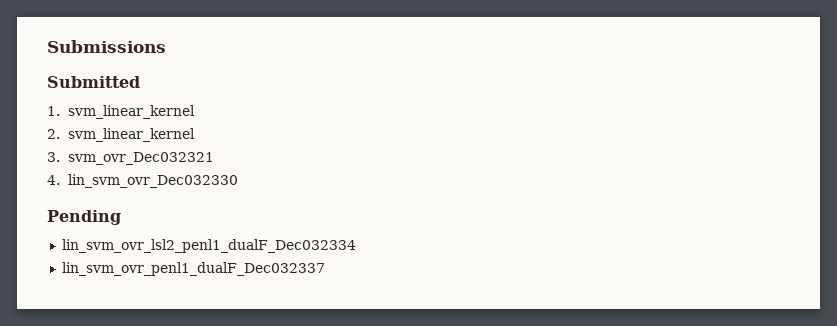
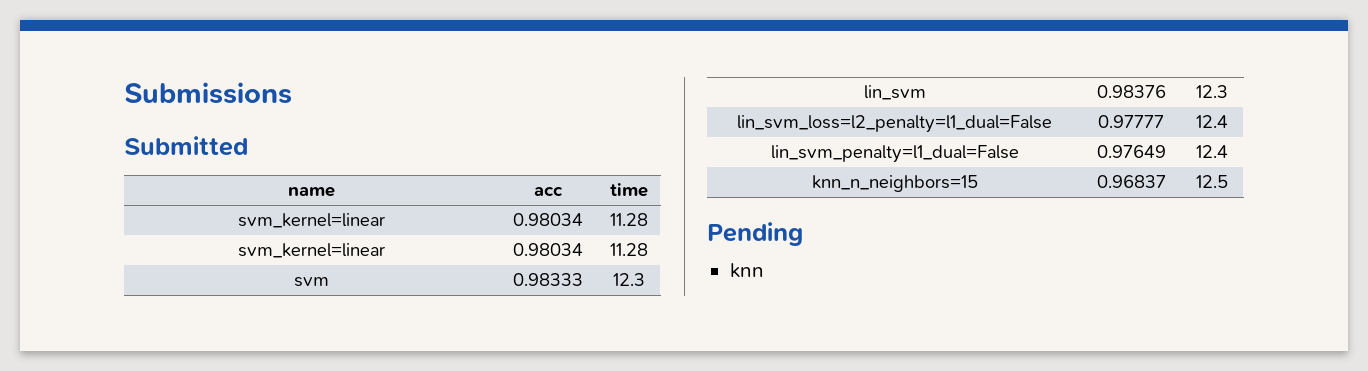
- 1. svm_linear_kernel
- 2. svm_linear_kernel
- 3. svm_ovr_Dec032321
- 4. lin_svm_ovr_Dec032330
+ name | acc | time
+ svm_kernel=linear | 0.98034 | 11.28
+ svm_kernel=linear | 0.98034 | 11.28
+ svm | 0.98333 | 12.3
+ lin_svm | 0.98376 | 12.3
+ lin_svm_loss=l2_penalty=l1_dual=False | 0.97777 | 12.4
+ lin_svm_penalty=l1_dual=False | 0.97649 | 12.4
+ knn_n_neighbors=15 | 0.96837 | 12.5
- lin_svm_ovr_lsl2_penl1_dualF_Dec032334
- lin_svm_ovr_penl1_dualF_Dec032337
+ knn

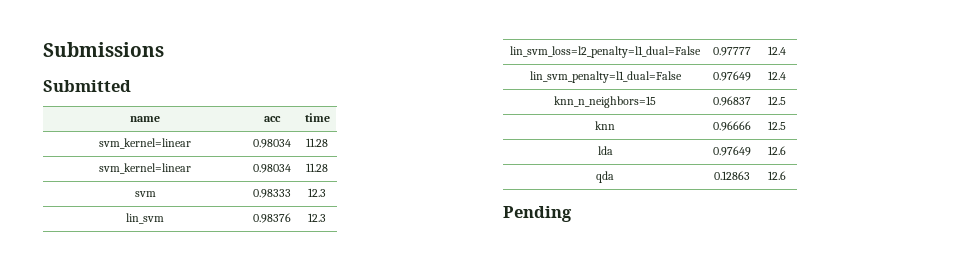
+ knn | 0.96666 | 12.5
+ lda | 0.97649 | 12.6
+ qda | 0.12863 | 12.6
- knn

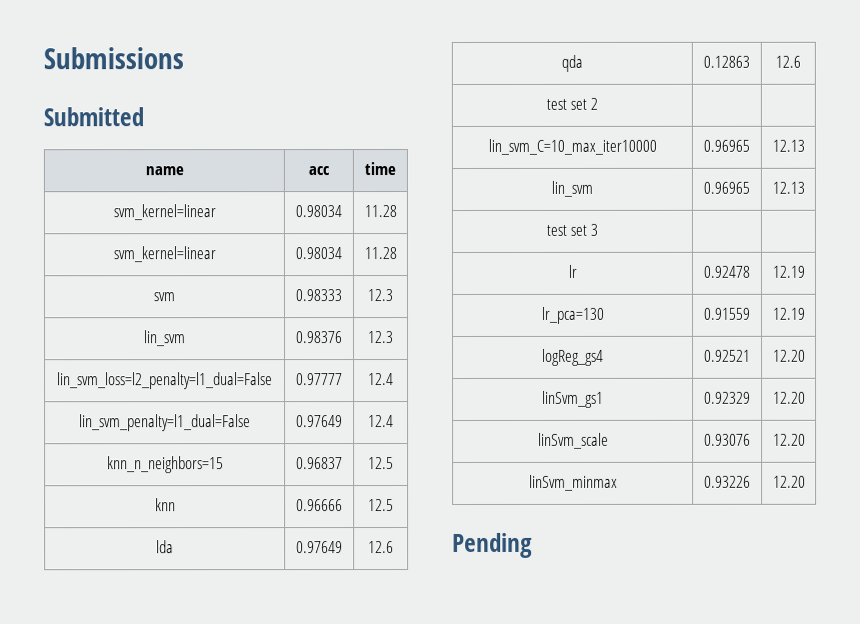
+ test set 2 | |
+ lin_svm_C=10_max_iter10000 | 0.96965 | 12.13
+ lin_svm | 0.96965 | 12.13
+ test set 3 | |
+ lr | 0.92478 | 12.19
+ lr_pca=130 | 0.91559 | 12.19
+ logReg_gs4 | 0.92521 | 12.20
+ linSvm_gs1 | 0.92329 | 12.20
+ linSvm_scale | 0.93076 | 12.20
+ linSvm_minmax | 0.93226 | 12.20

